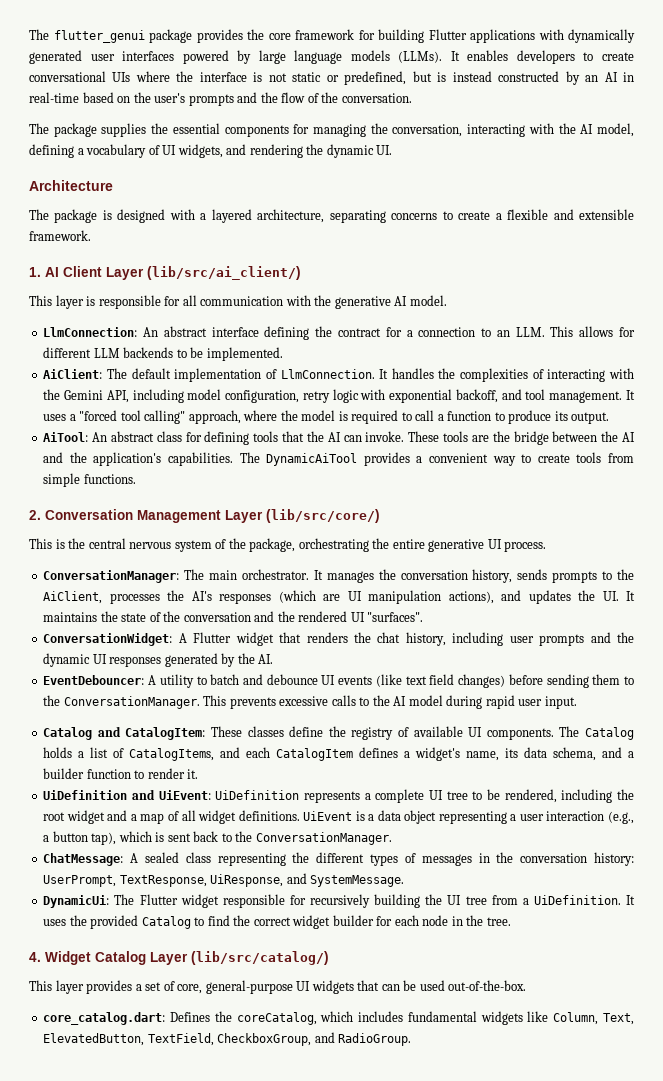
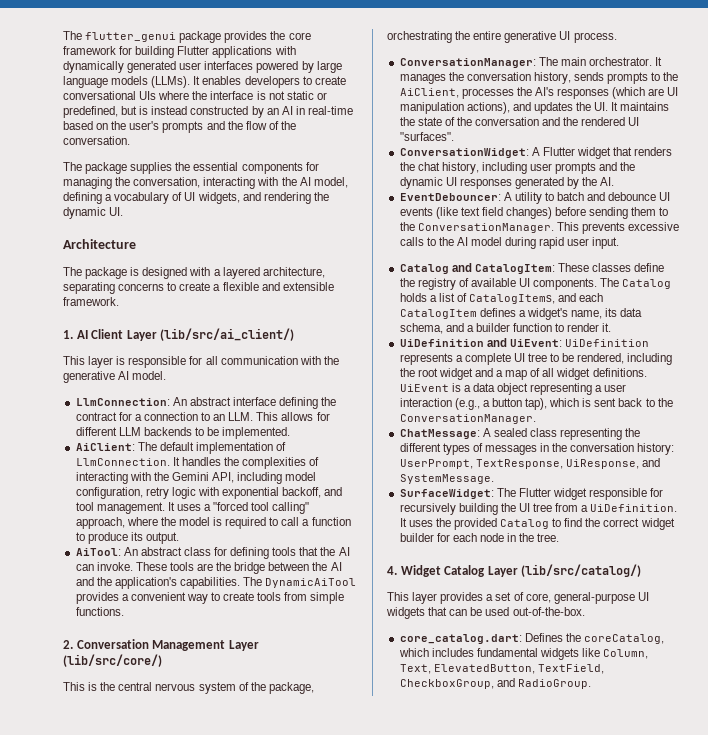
- DynamicUi: The Flutter widget responsible for recursively building the UI tree from a UiDefinition.
+ SurfaceWidget: The Flutter widget responsible for recursively building the UI tree from a UiDefinition.

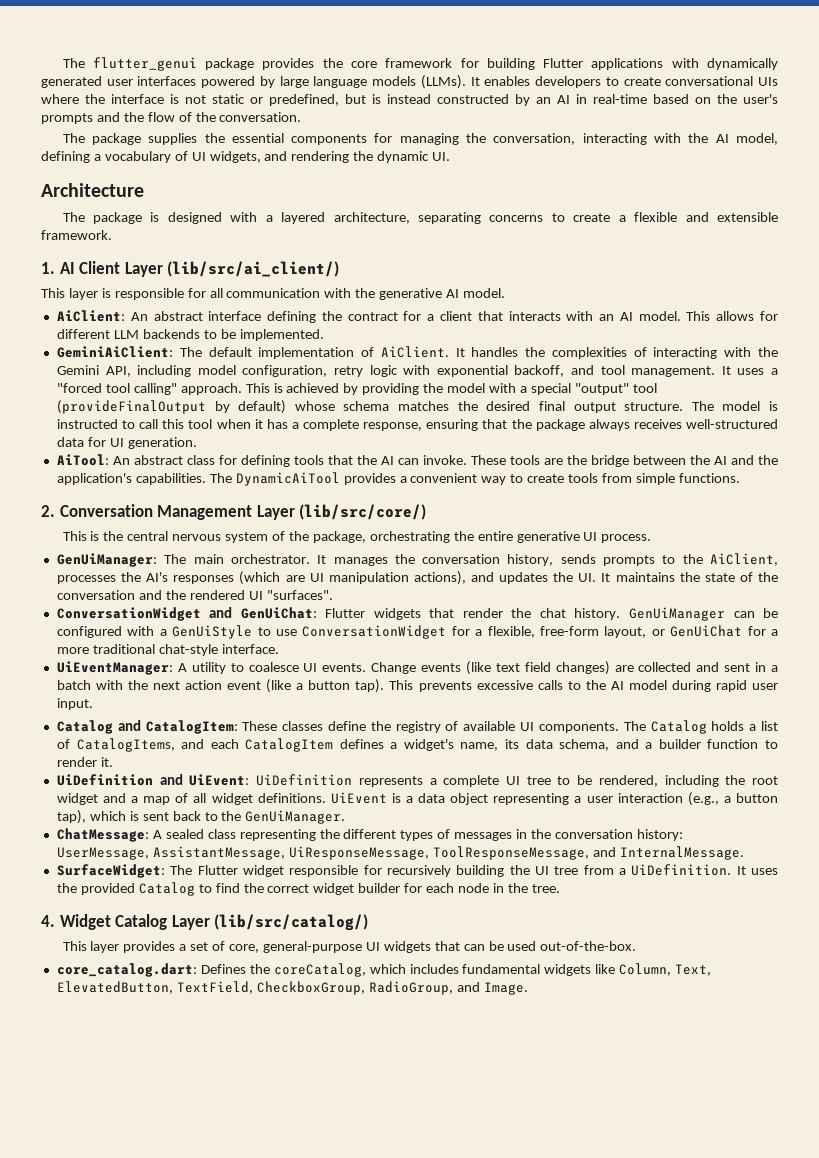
- LlmConnection: An abstract interface defining the contract for a connection to an LLM. This allows for different LLM backends to be implemented.
+ AiClient: An abstract interface defining the contract for a client that interacts with an AI model. This allows for different LLM backends to be implemented.
- AiClient: The default implementation of LlmConnection.
+ GeminiAiClient: The default implementation of AiClient.
- It uses a "forced tool calling" approach, where the model is required to call a function to produce its output.
+ It uses a "forced tool calling" approach. This is achieved by providing the model with a special "output" tool (provideFinalOutput by default) whose schema matches the desired final output structure. The model is instructed to call this tool when it has a complete response, ensuring that the package always receives well-structured data for UI generation.
- ConversationManager: The main orchestrator.
+ GenUiManager: The main orchestrator.
- ConversationWidget: A Flutter widget that renders the chat history, including user prompts and the dynamic UI responses generated by the AI.
- EventDebouncer: A utility to batch and debounce UI events (like text field changes) before sending them to the ConversationManager.
+ ConversationWidget and GenUiChat: Flutter widgets that render the chat history. GenUiManager can be configured with a GenUiStyle to use ConversationWidget for a flexible, free-form layout, or GenUiChat for a more traditional chat-style interface.
+ UiEventManager: A utility to coalesce UI events. Change events (like text field changes) are collected and sent in a batch with the next action event (like a button tap).
- UiEvent is a data object representing a user interaction (e.g., a button tap), which is sent back to the ConversationManager.
+ UiEvent is a data object representing a user interaction (e.g., a button tap), which is sent back to the GenUiManager.
- ChatMessage: A sealed class representing the different types of messages in the conversation history: UserPrompt, TextResponse, UiResponse, and SystemMessage.
+ ChatMessage: A sealed class representing the different types of messages in the conversation history: UserMessage, AssistantMessage, UiResponseMessage, ToolResponseMessage, and InternalMessage.
- core_catalog.dart: Defines the coreCatalog, which includes fundamental widgets like Column, Text, ElevatedButton, TextField, CheckboxGroup, and RadioGroup.
+ core_catalog.dart: Defines the coreCatalog, which includes fundamental widgets like Column, Text, ElevatedButton, TextField, CheckboxGroup, RadioGroup, and Image.

